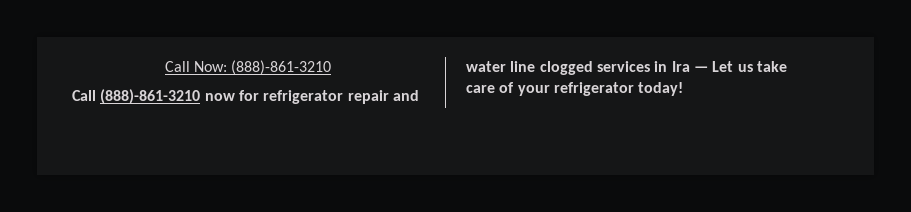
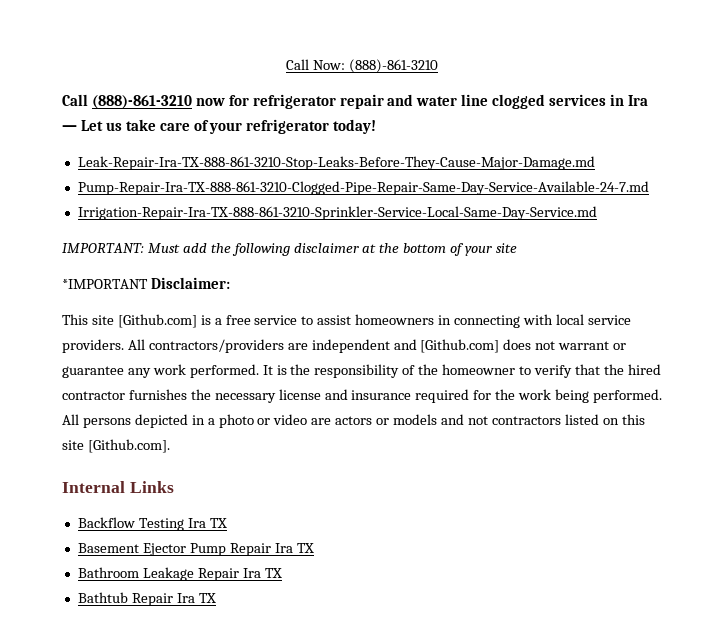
+ Leak-Repair-Ira-TX-888-861-3210-Stop-Leaks-Before-They-Cause-Major-Damage.md
+ Pump-Repair-Ira-TX-888-861-3210-Clogged-Pipe-Repair-Same-Day-Service-Available-24-7.md
+ Irrigation-Repair-Ira-TX-888-861-3210-Sprinkler-Service-Local-Same-Day-Service.md
+ IMPORTANT: Must add the following disclaimer at the bottom of your site
+ *IMPORTANT Disclaimer:
+ This site [Github.com] is a free service to assist homeowners in connecting with local service providers. All contractors/providers are independent and [Github.com] does not warrant or guarantee any work performed. It is the responsibility of the homeowner to verify that the hired contractor furnishes the necessary license and insurance required for the work being performed. All persons depicted in a photo or video are actors or models and not contractors listed on this site [Github.com].
+ Internal Links
+ Backflow Testing Ira TX
+ Basement Ejector Pump Repair Ira TX
+ Bathroom Leakage Repair Ira TX
+ Bathtub Repair Ira TX

